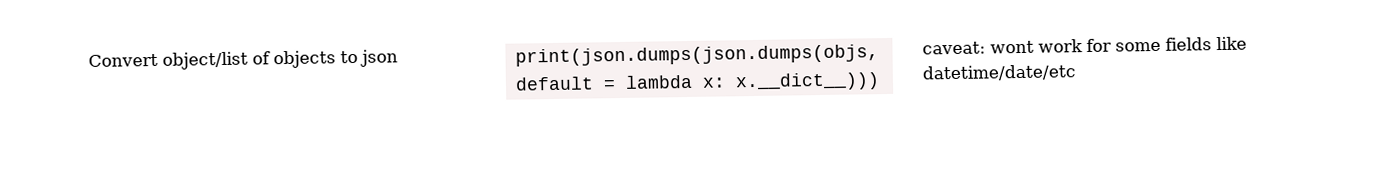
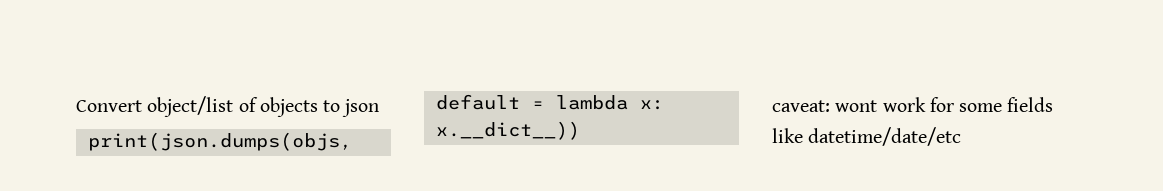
- print(json.dumps(json.dumps(objs, default = lambda x: x.__dict__)))
+ print(json.dumps(objs, default = lambda x: x.__dict__))

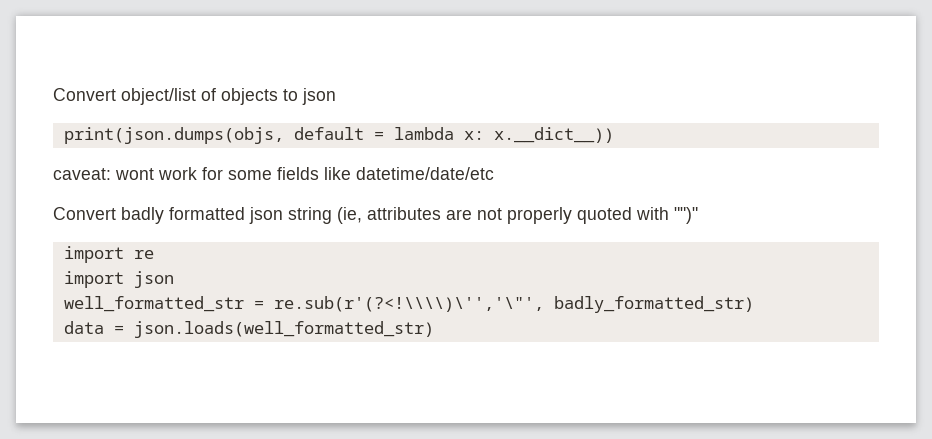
+ Convert badly formatted json string (ie, attributes are not properly quoted with "")"
+ import re
+ import json
+ well_formatted_str = re.sub(r'(?<!\\\\)\'','\"', badly_formatted_str)
+ data = json.loads(well_formatted_str)

